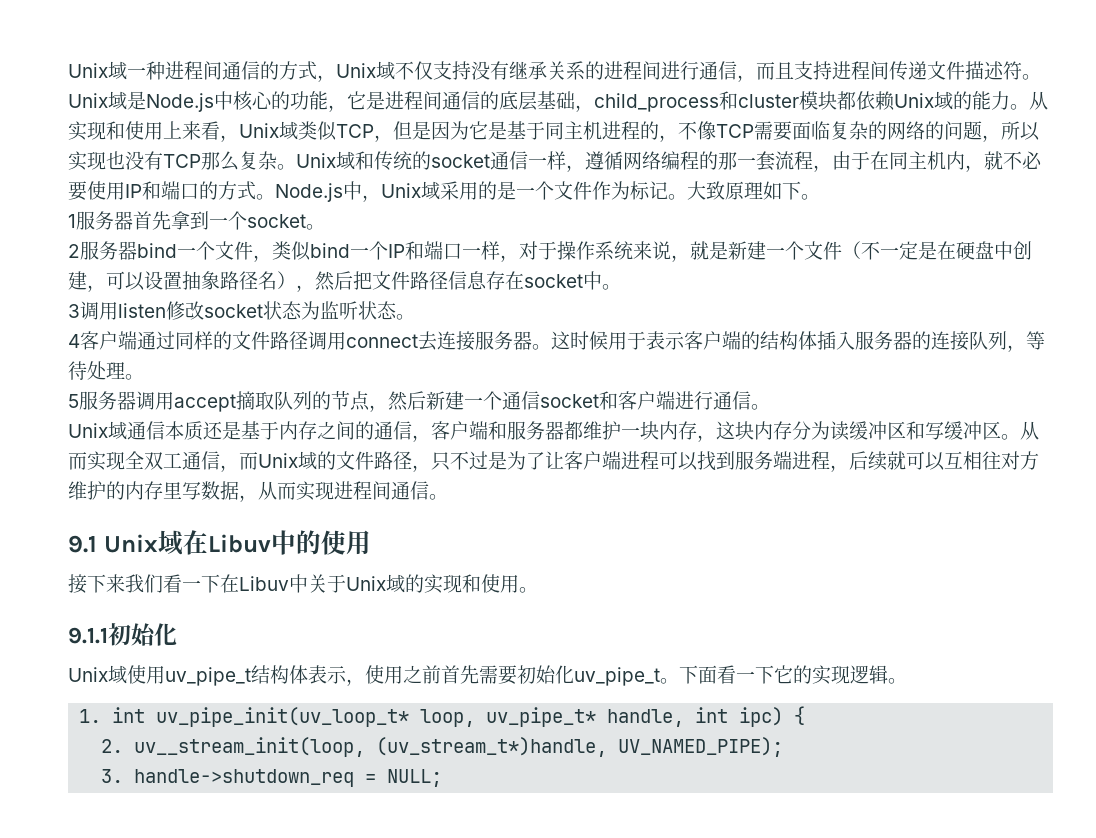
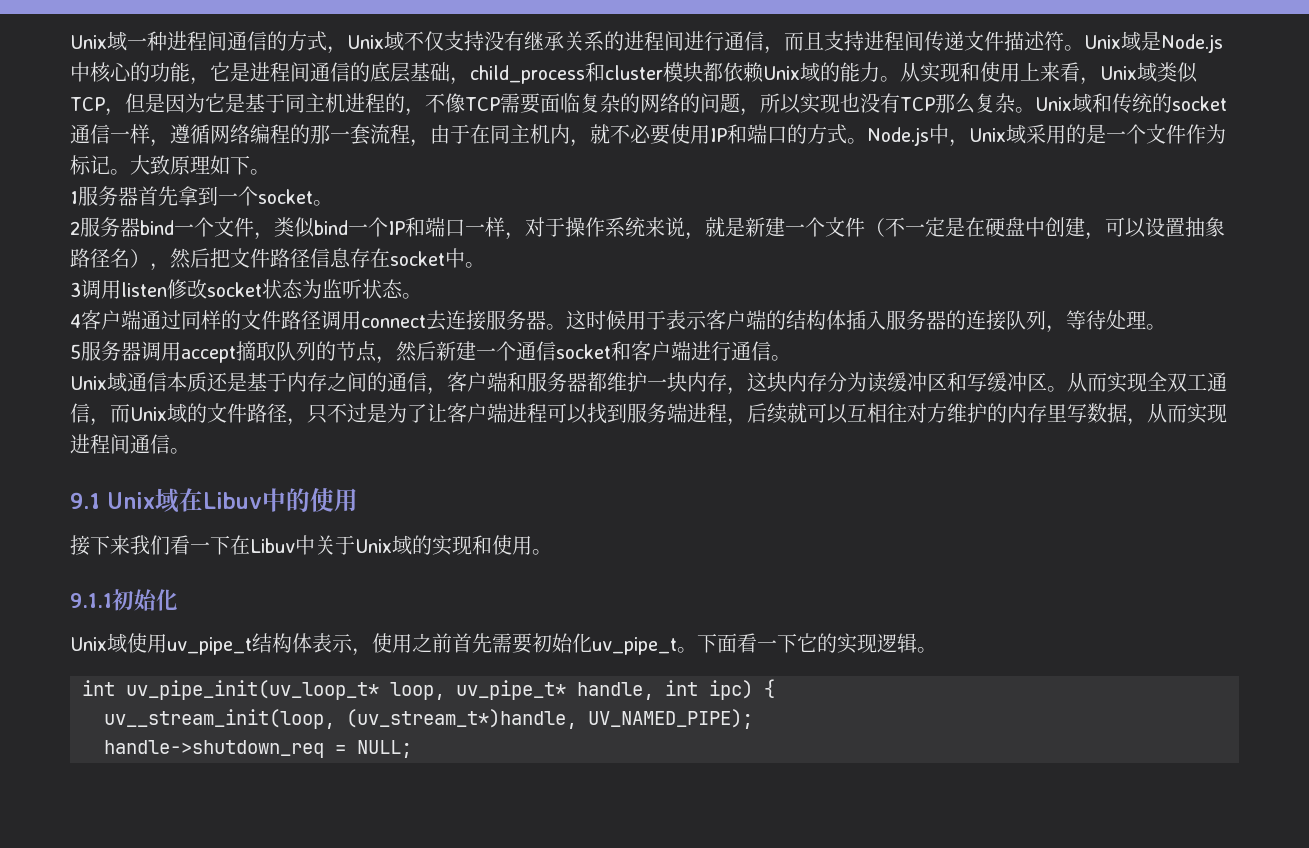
- 1. int uv_pipe_init(uv_loop_t* loop, uv_pipe_t* handle, int ipc) {
+ int uv_pipe_init(uv_loop_t* loop, uv_pipe_t* handle, int ipc) {
- 2. uv__stream_init(loop, (uv_stream_t*)handle, UV_NAMED_PIPE);
+ uv__stream_init(loop, (uv_stream_t*)handle, UV_NAMED_PIPE);
- 3. handle->shutdown_req = NULL;
+ handle->shutdown_req = NULL;

